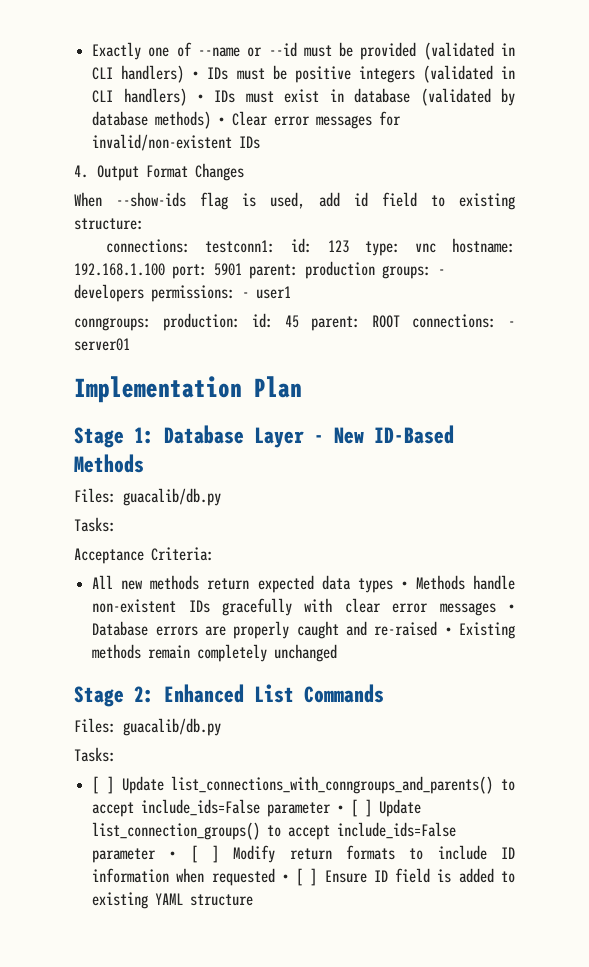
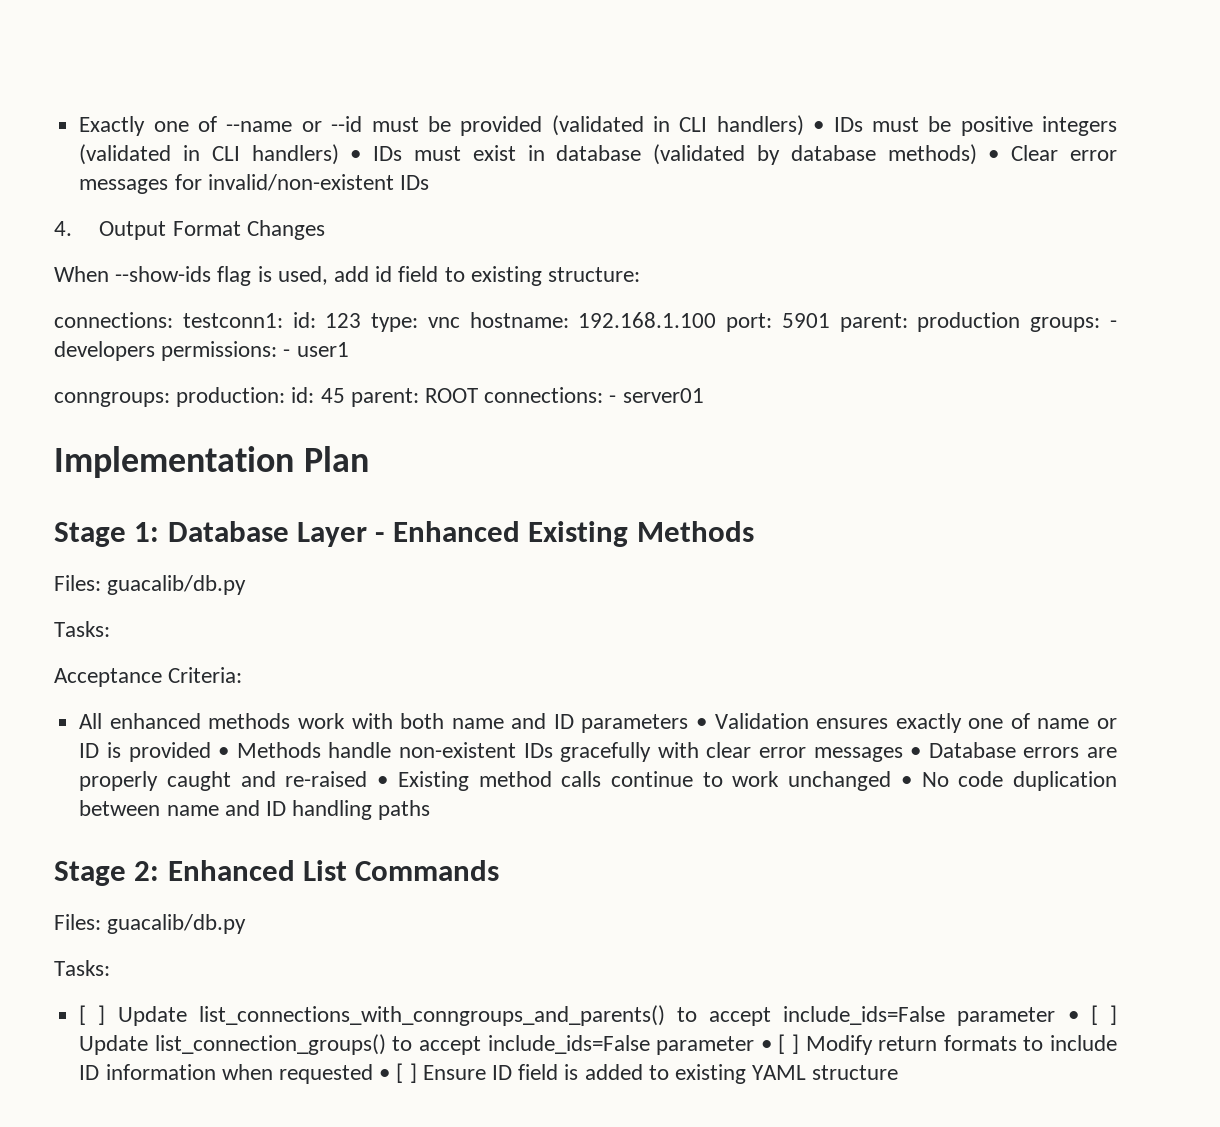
- Stage 1: Database Layer - New ID-Based Methods
+ Stage 1: Database Layer - Enhanced Existing Methods
- All new methods return expected data types • Methods handle non-existent IDs gracefully with clear error messages • Database errors are properly caught and re-raised • Existing methods remain completely unchanged
+ All enhanced methods work with both name and ID parameters • Validation ensures exactly one of name or ID is provided • Methods handle non-existent IDs gracefully with clear error messages • Database errors are properly caught and re-raised • Existing method calls continue to work unchanged • No code duplication between name and ID handling paths

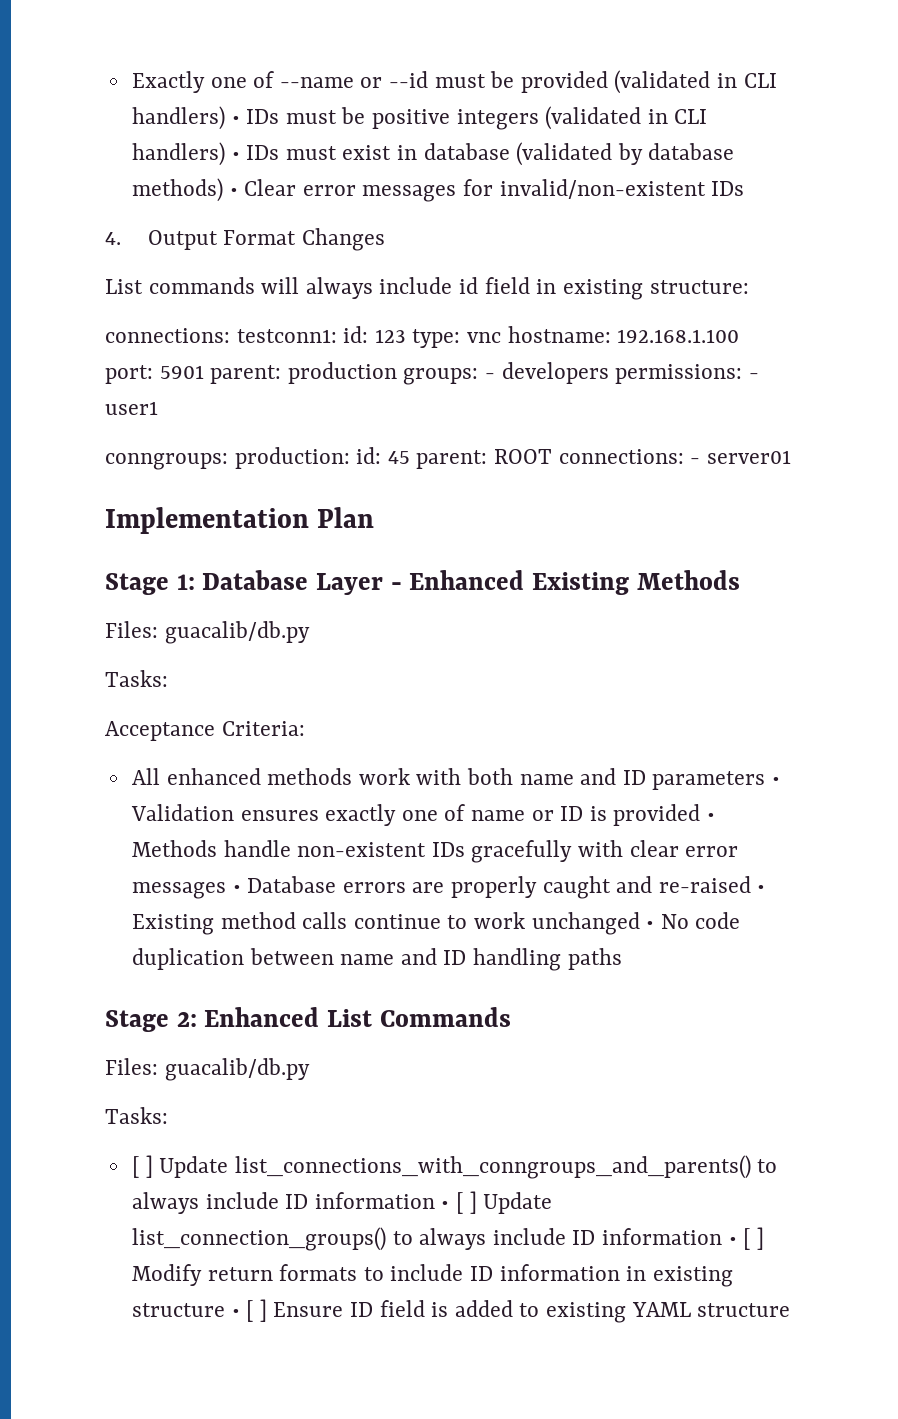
- When --show-ids flag is used, add id field to existing structure:
+ List commands will always include id field in existing structure:
- [ ] Update list_connections_with_conngroups_and_parents() to accept include_ids=False parameter • [ ] Update list_connection_groups() to accept include_ids=False parameter • [ ] Modify return formats to include ID information when requested • [ ] Ensure ID field is added to existing YAML structure
+ [ ] Update list_connections_with_conngroups_and_parents() to always include ID information • [ ] Update list_connection_groups() to always include ID information • [ ] Modify return formats to include ID information in existing structure • [ ] Ensure ID field is added to existing YAML structure

